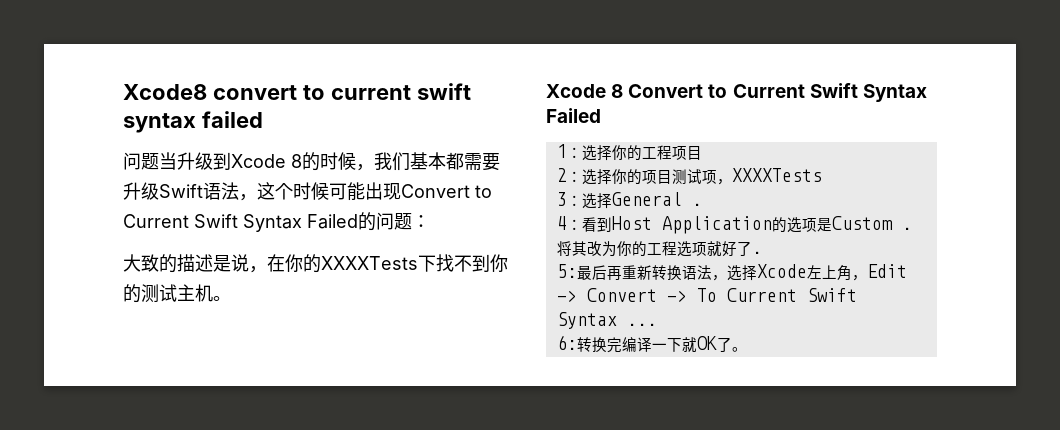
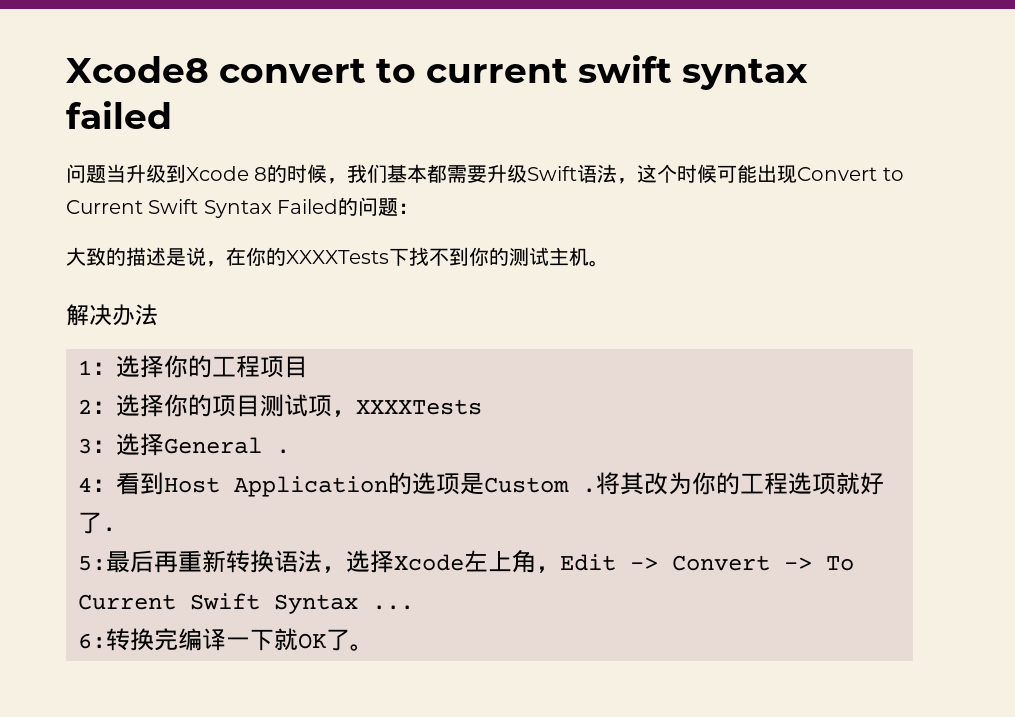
- Xcode 8 Convert to Current Swift Syntax Failed
+ 解决办法

